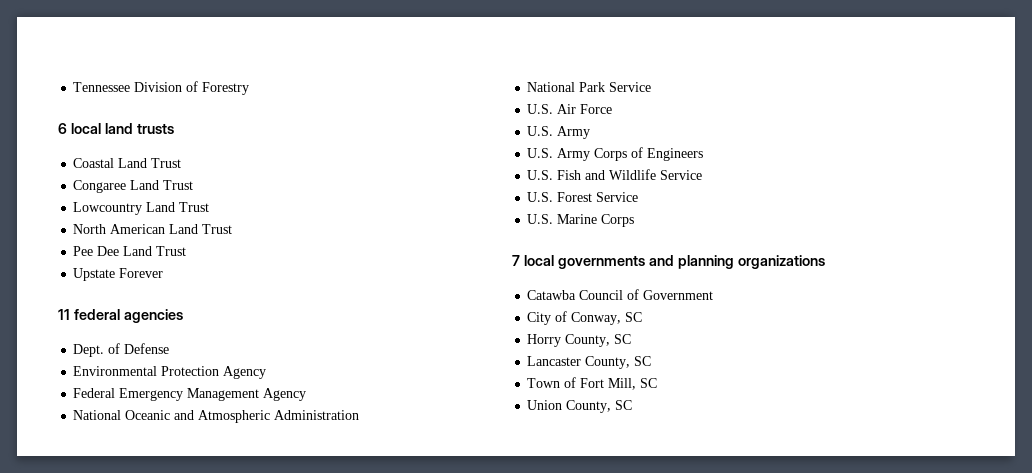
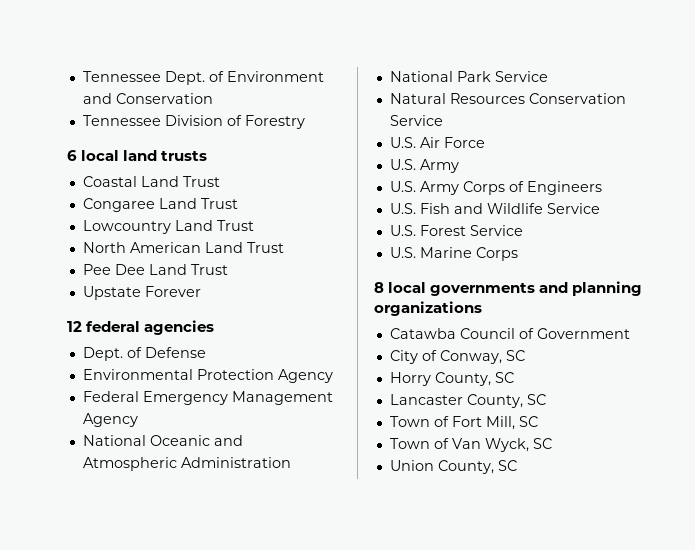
+ Tennessee Dept. of Environment and Conservation
- 11 federal agencies
+ 12 federal agencies
+ Natural Resources Conservation Service
- 7 local governments and planning organizations
+ 8 local governments and planning organizations
+ Town of Van Wyck, SC

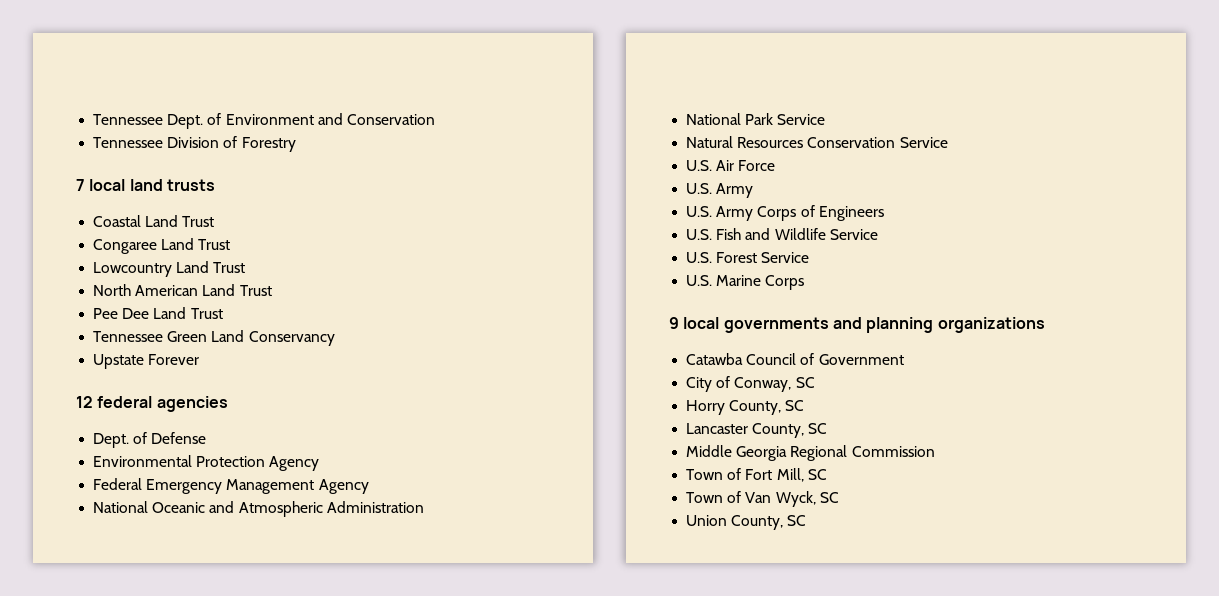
- 6 local land trusts
+ 7 local land trusts
+ Tennessee Green Land Conservancy
- 8 local governments and planning organizations
+ 9 local governments and planning organizations
+ Middle Georgia Regional Commission

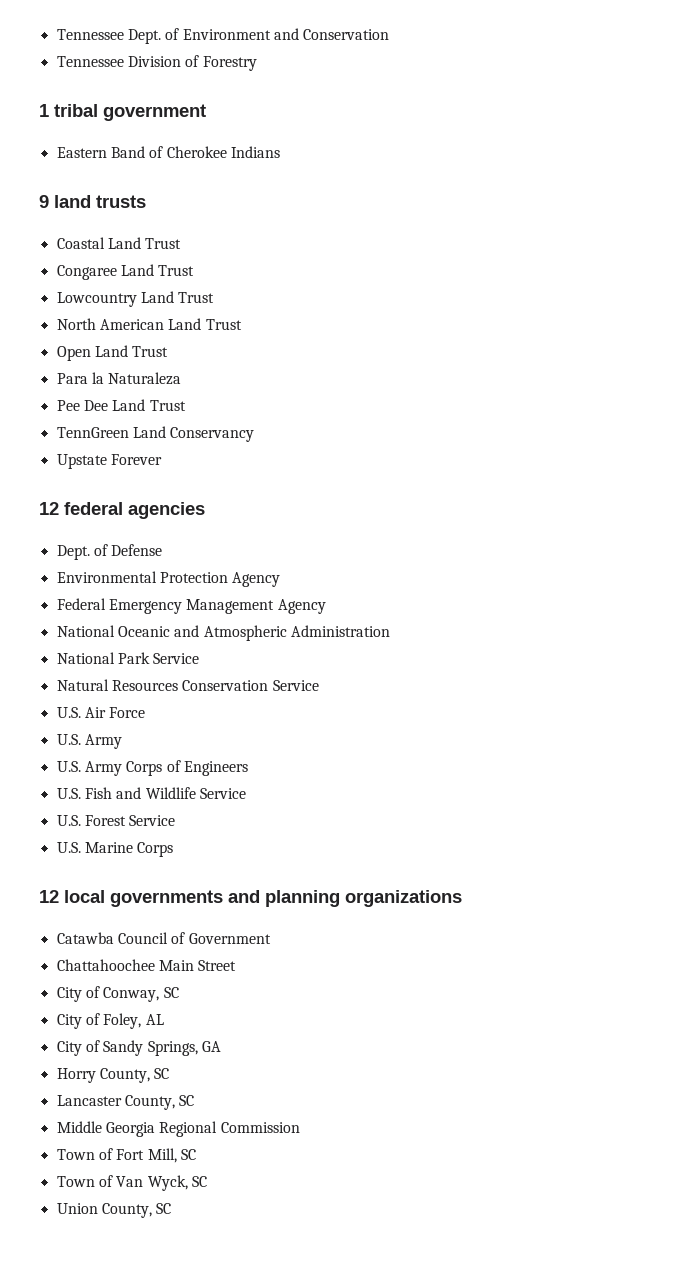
- 7 local land trusts
+ 1 tribal government
+ Eastern Band of Cherokee Indians
+ 9 land trusts
+ Open Land Trust
+ Para la Naturaleza
- Tennessee Green Land Conservancy
+ TennGreen Land Conservancy
- 9 local governments and planning organizations
+ 12 local governments and planning organizations
+ Chattahoochee Main Street
+ City of Foley, AL
+ City of Sandy Springs, GA

